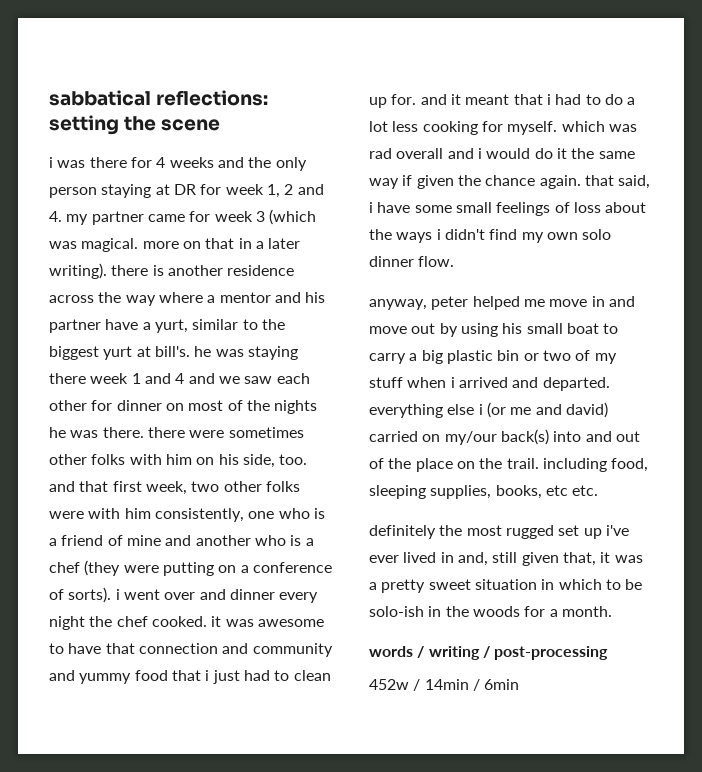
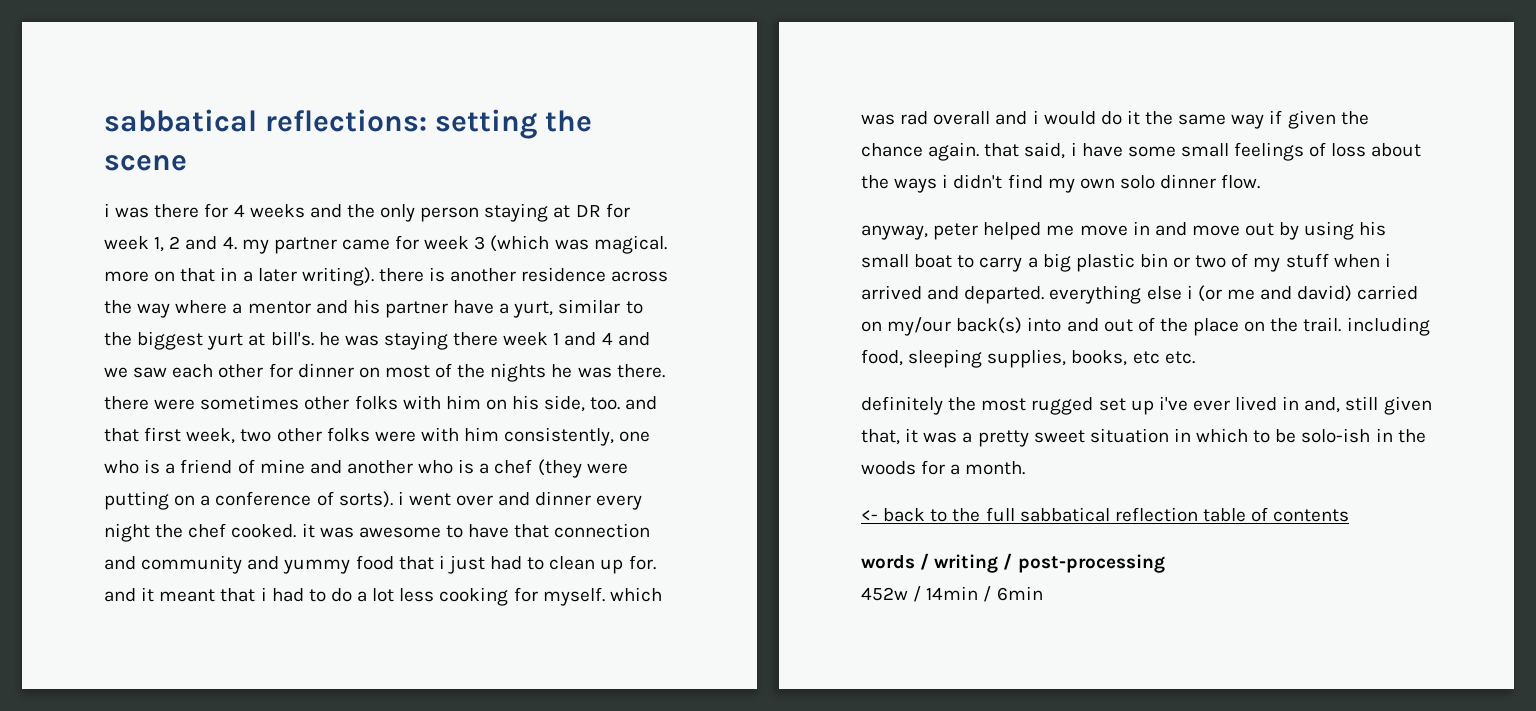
+ <- back to the full sabbatical reflection table of contents

